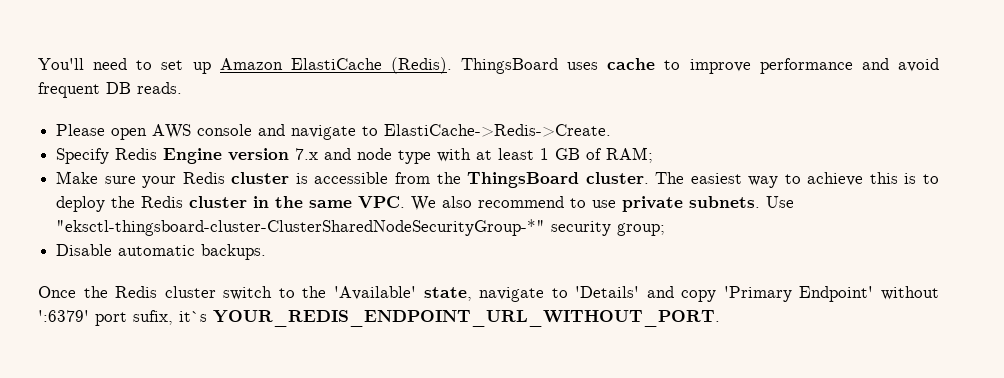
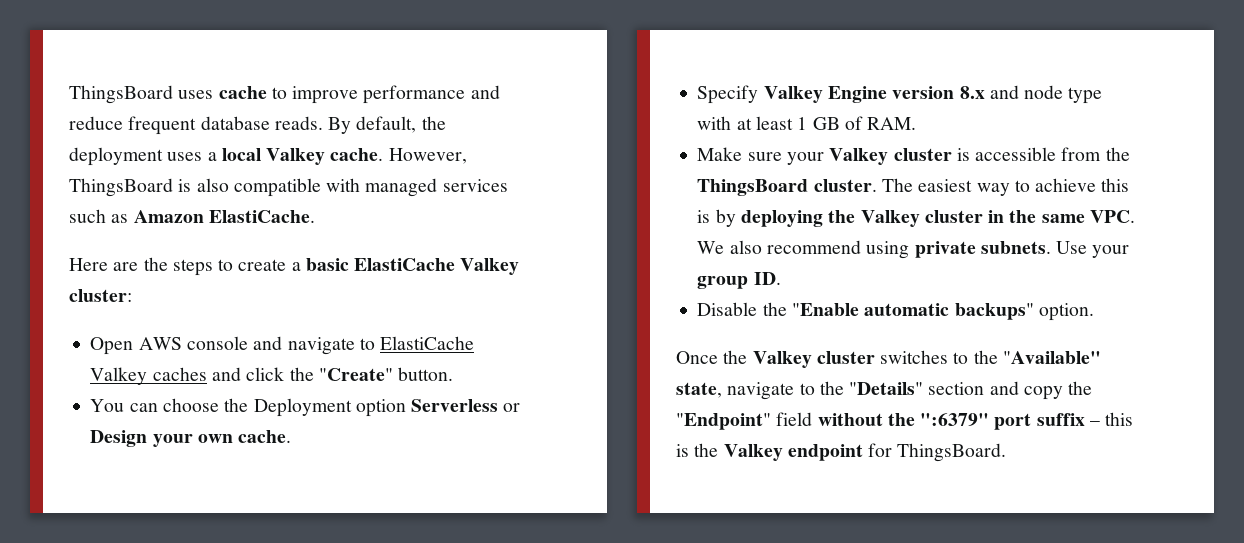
- You'll need to set up Amazon ElastiCache (Redis). ThingsBoard uses cache to improve performance and avoid frequent DB reads.
- Please open AWS console and navigate to ElastiCache->Redis->Create.
+ ThingsBoard uses cache to improve performance and reduce frequent database reads. By default, the deployment uses a local Valkey cache. However, ThingsBoard is also compatible with managed services such as Amazon ElastiCache.
+ Here are the steps to create a basic ElastiCache Valkey cluster:
+ Open AWS console and navigate to ElastiCache Valkey caches and click the "Create" button.
+ You can choose the Deployment option Serverless or Design your own cache.
- Specify Redis Engine version 7.x and node type with at least 1 GB of RAM;
+ Specify Valkey Engine version 8.x and node type with at least 1 GB of RAM.
- Make sure your Redis cluster is accessible from the ThingsBoard cluster.
+ Make sure your Valkey cluster is accessible from the ThingsBoard cluster.
- The easiest way to achieve this is to deploy the Redis cluster in the same VPC. We also recommend to use private subnets.
+ The easiest way to achieve this is by deploying the Valkey cluster in the same VPC. We also recommend using private subnets.
- Use "eksctl-thingsboard-cluster-ClusterSharedNodeSecurityGroup-*" security group;
- Disable automatic backups.
+ Use your group ID.
+ Disable the "Enable automatic backups" option.
- Once the Redis cluster switch to the 'Available' state, navigate to 'Details' and copy 'Primary Endpoint' without ':6379' port sufix, it`s YOUR_REDIS_ENDPOINT_URL_WITHOUT_PORT.
+ Once the Valkey cluster switches to the "Available" state, navigate to the "Details" section and copy the "Endpoint" field without the ":6379" port suffix – this is the Valkey endpoint for ThingsBoard.

